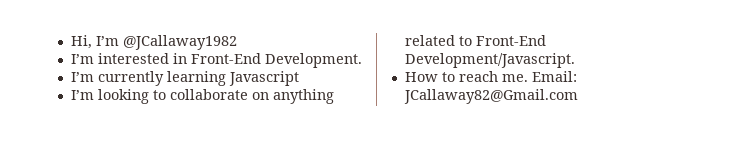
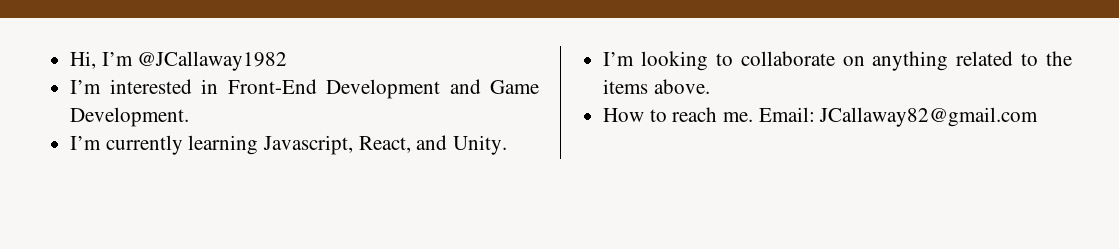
- I’m interested in Front-End Development.
+ I’m interested in Front-End Development and Game Development.
- I’m currently learning Javascript
+ I’m currently learning Javascript, React, and Unity.
- I’m looking to collaborate on anything related to Front-End Development/Javascript.
+ I’m looking to collaborate on anything related to the items above.
- Email: JCallaway82@Gmail.com
+ Email: JCallaway82@gmail.com

